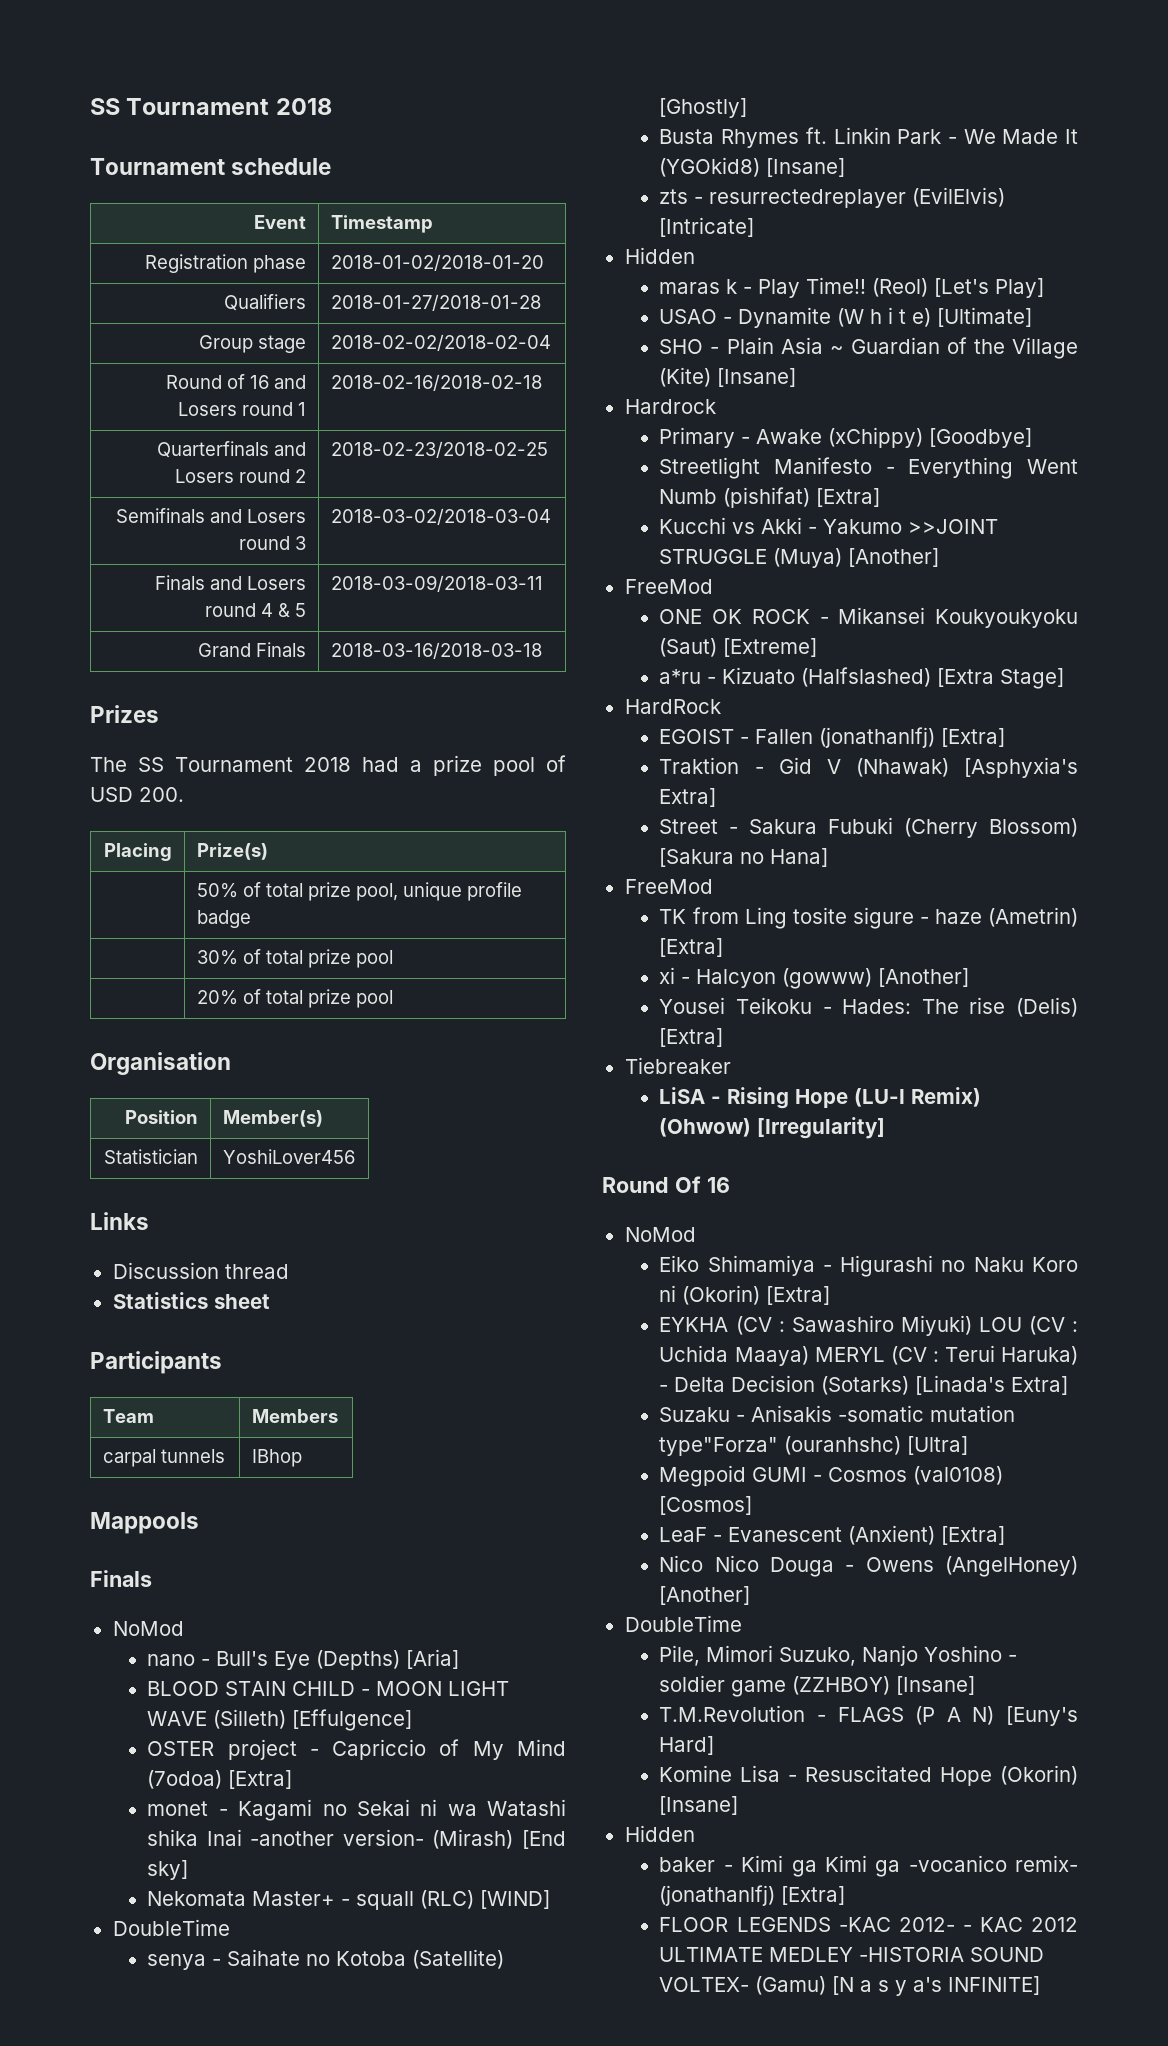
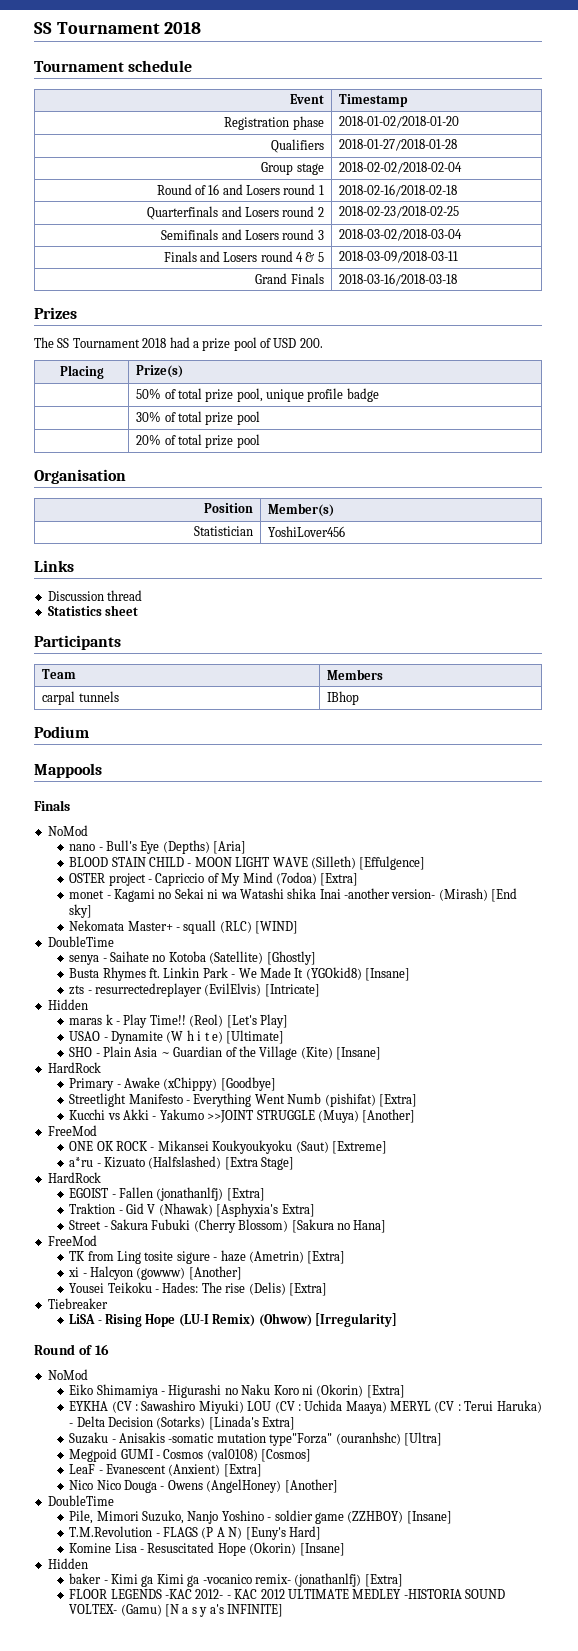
+ Podium
  SHO - Plain Asia ~ Guardian of the Village (Kite) [Insane]
- Hardrock
+ HardRock
  LiSA - Rising Hope (LU-I Remix) (Ohwow) [Irregularity]
- Round Of 16
+ Round of 16

